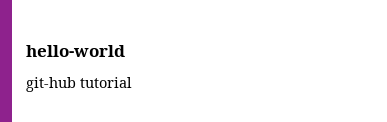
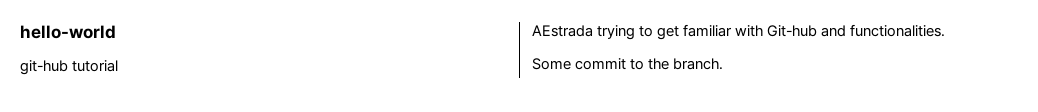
+ AEstrada trying to get familiar with Git-hub and functionalities.
+ Some commit to the branch.

